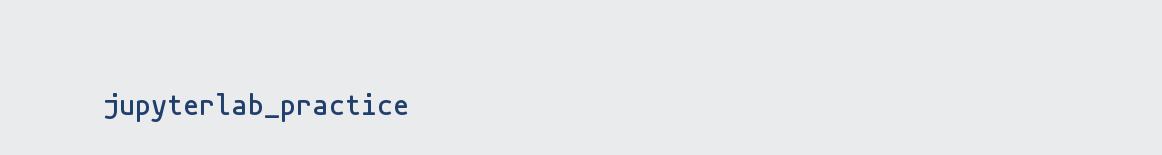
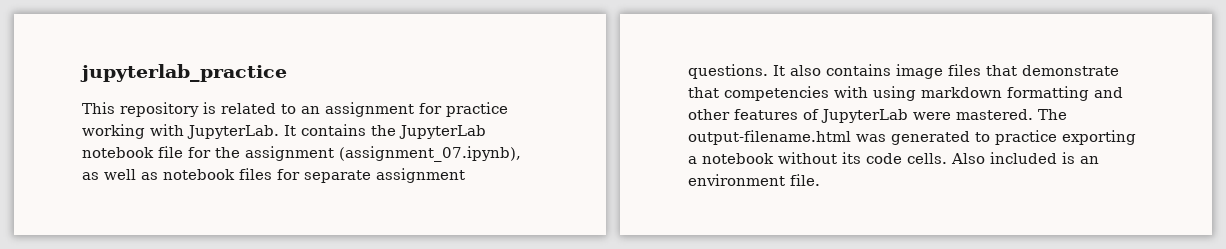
+ This repository is related to an assignment for practice working with JupyterLab. It contains the JupyterLab notebook file for the assignment (assignment_07.ipynb), as well as notebook files for separate assignment questions. It also contains image files that demonstrate that competencies with using markdown formatting and other features of JupyterLab were mastered. The output-filename.html was generated to practice exporting a notebook without its code cells. Also included is an environment file.

